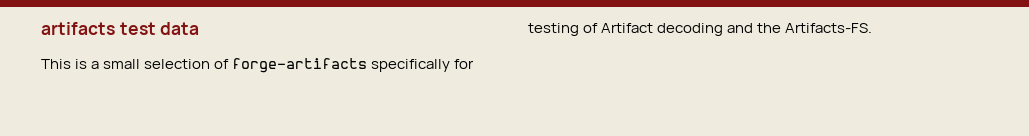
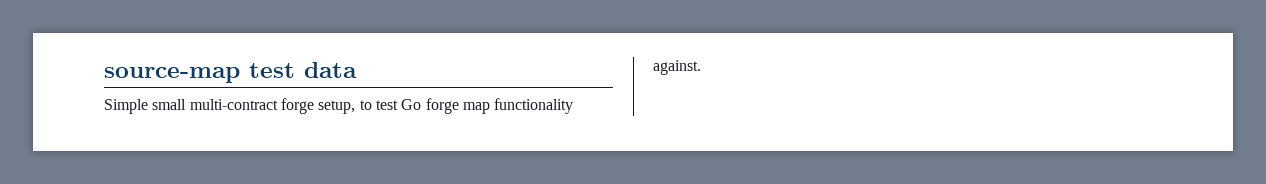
- artifacts test data
+ source-map test data
- This is a small selection of forge-artifacts specifically for testing of Artifact decoding and the Artifacts-FS.
+ Simple small multi-contract forge setup, to test Go forge map functionality against.

